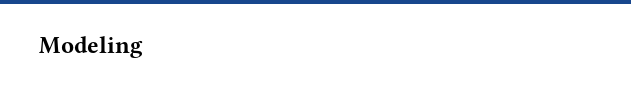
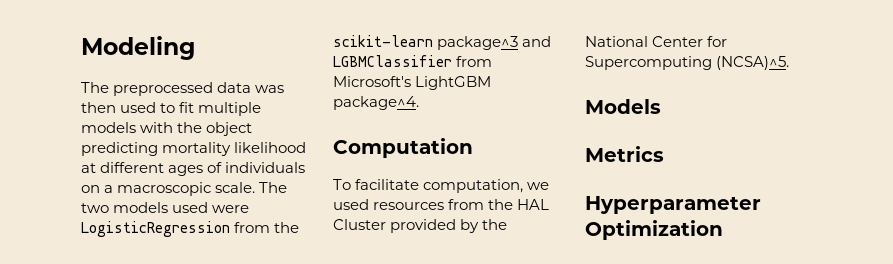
+ The preprocessed data was then used to fit multiple models with the object predicting mortality likelihood at different ages of individuals on a macroscopic scale. The two models used were LogisticRegression from the scikit-learn package^3 and LGBMClassifier from Microsoft's LightGBM package^4.
+ Computation
+ To facilitate computation, we used resources from the HAL Cluster provided by the National Center for Supercomputing (NCSA)^5.
+ Models
+ Metrics
+ Hyperparameter Optimization

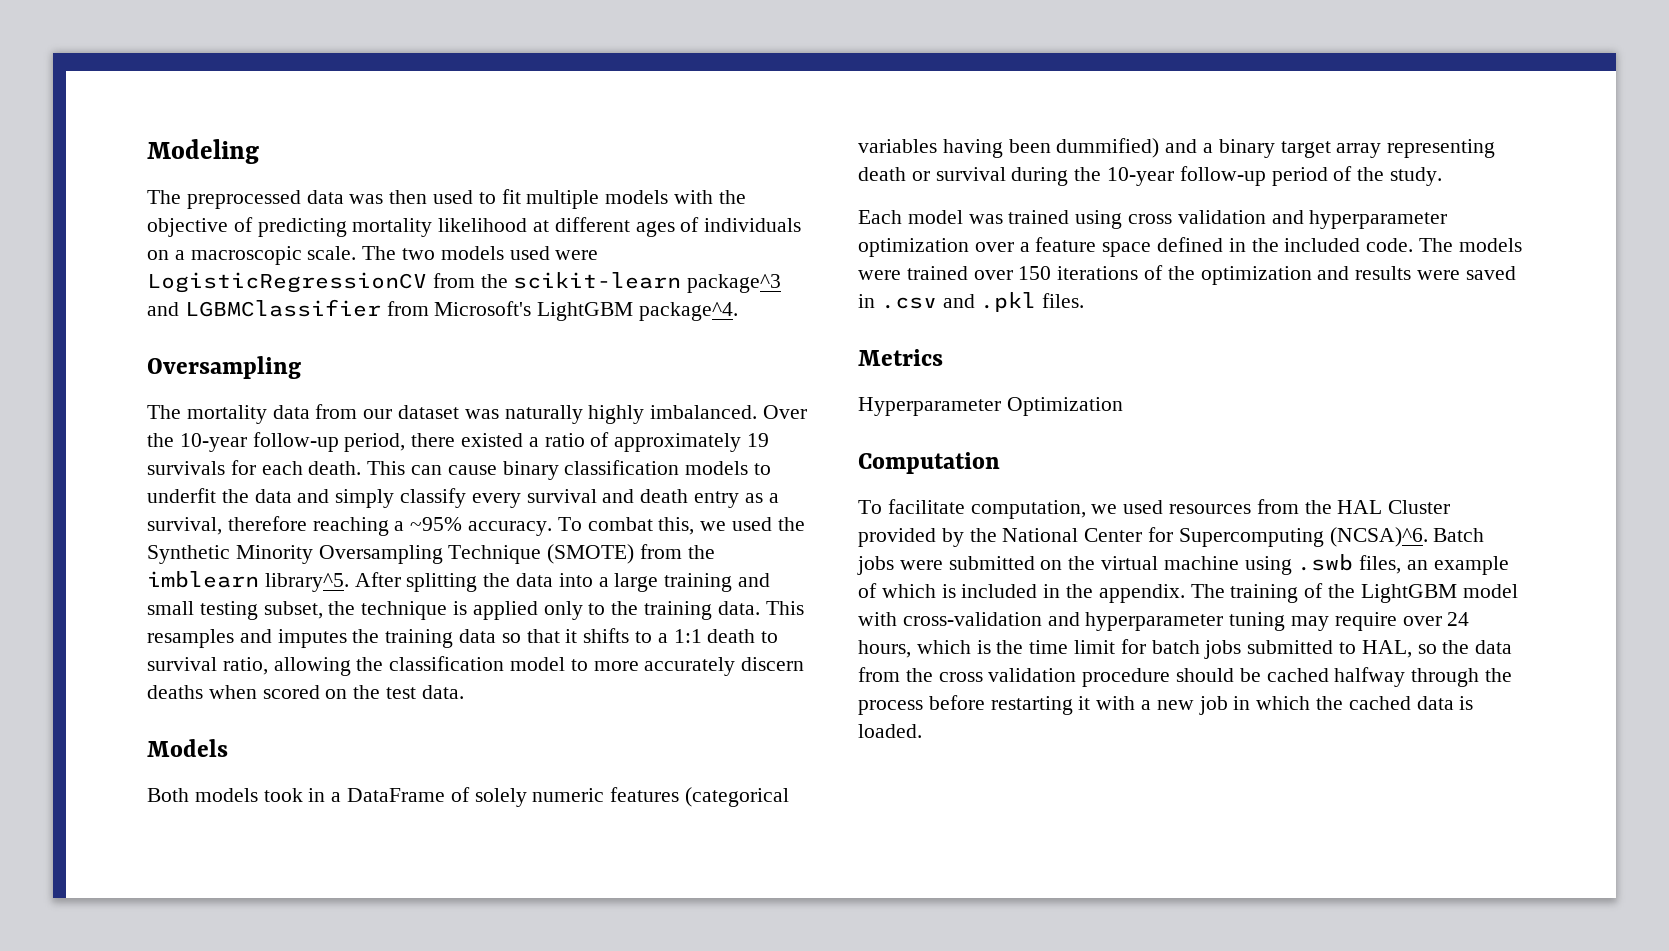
- The preprocessed data was then used to fit multiple models with the object predicting mortality likelihood at different ages of individuals on a macroscopic scale.
+ The preprocessed data was then used to fit multiple models with the objective of predicting mortality likelihood at different ages of individuals on a macroscopic scale.
- The two models used were LogisticRegression from the scikit-learn package^3 and LGBMClassifier from Microsoft's LightGBM package^4.
+ The two models used were LogisticRegressionCV from the scikit-learn package^3 and LGBMClassifier from Microsoft's LightGBM package^4.
+ Oversampling
+ The mortality data from our dataset was naturally highly imbalanced. Over the 10-year follow-up period, there existed a ratio of approximately 19 survivals for each death. This can cause binary classification models to underfit the data and simply classify every survival and death entry as a survival, therefore reaching a ~95% accuracy. To combat this, we used the Synthetic Minority Oversampling Technique (SMOTE) from the imblearn library^5. After splitting the data into a large training and small testing subset, the technique is applied only to the training data. This resamples and imputes the training data so that it shifts to a 1:1 death to survival ratio, allowing the classification model to more accurately discern deaths when scored on the test data.
+ Models
+ Both models took in a DataFrame of solely numeric features (categorical variables having been dummified) and a binary target array representing death or survival during the 10-year follow-up period of the study.
+ Each model was trained using cross validation and hyperparameter optimization over a feature space defined in the included code. The models were trained over 150 iterations of the optimization and results were saved in .csv and .pkl files.
+ Metrics
+ Hyperparameter Optimization
- To facilitate computation, we used resources from the HAL Cluster provided by the National Center for Supercomputing (NCSA)^5.
- Models
- Metrics
- Hyperparameter Optimization
+ To facilitate computation, we used resources from the HAL Cluster provided by the National Center for Supercomputing (NCSA)^6. Batch jobs were submitted on the virtual machine using .swb files, an example of which is included in the appendix. The training of the LightGBM model with cross-validation and hyperparameter tuning may require over 24 hours, which is the time limit for batch jobs submitted to HAL, so the data from the cross validation procedure should be cached halfway through the process before restarting it with a new job in which the cached data is loaded.

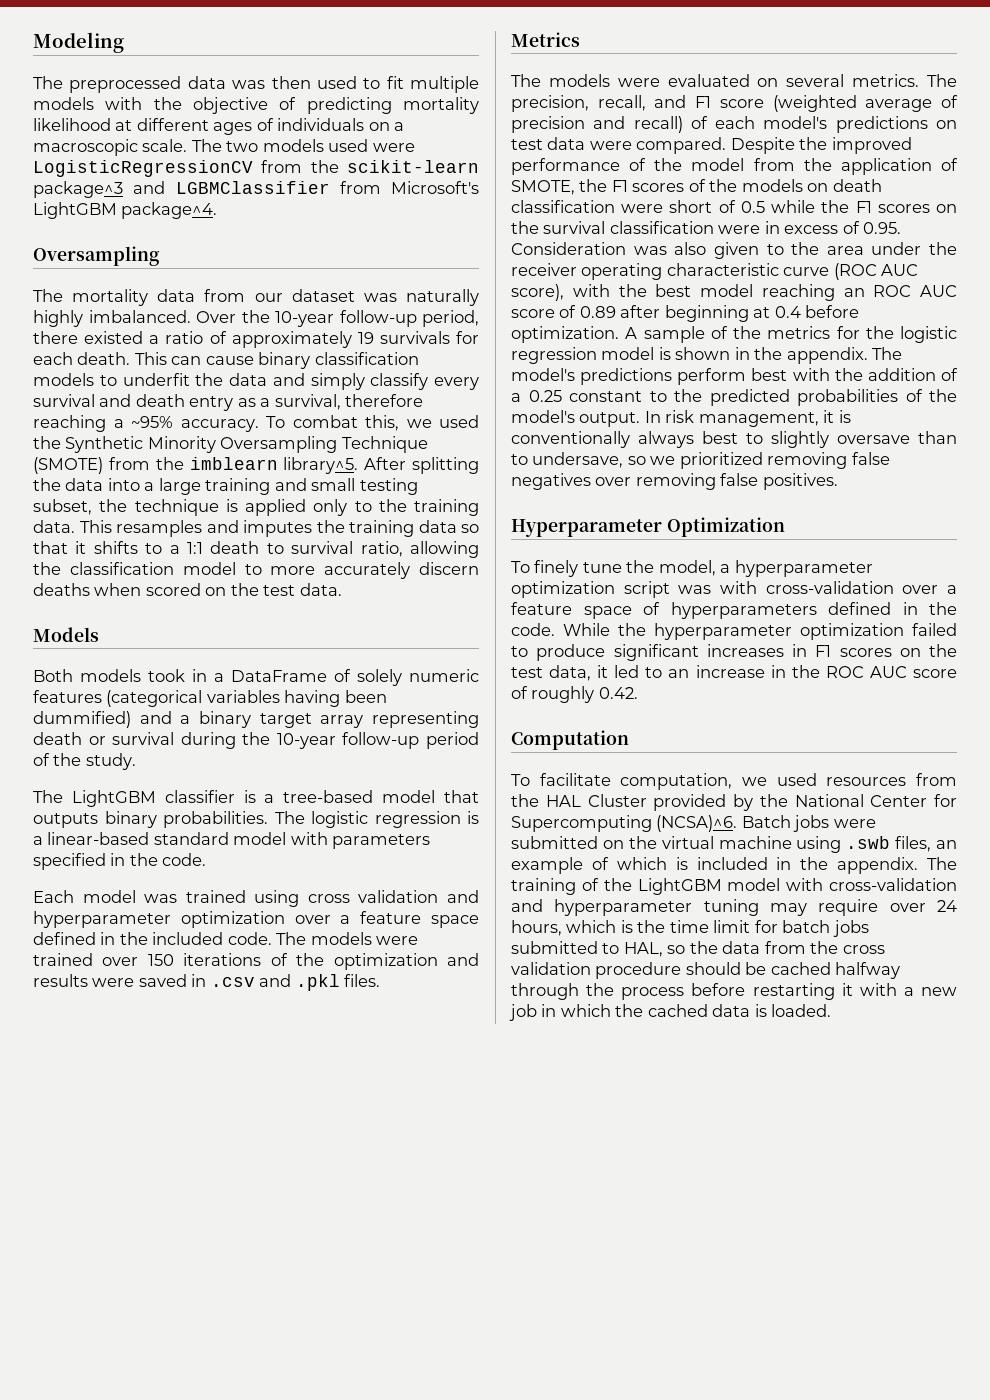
+ The LightGBM classifier is a tree-based model that outputs binary probabilities. The logistic regression is a linear-based standard model with parameters specified in the code.
+ The models were evaluated on several metrics. The precision, recall, and F1 score (weighted average of precision and recall) of each model's predictions on test data were compared. Despite the improved performance of the model from the application of SMOTE, the F1 scores of the models on death classification were short of 0.5 while the F1 scores on the survival classification were in excess of 0.95. Consideration was also given to the area under the receiver operating characteristic curve (ROC AUC score), with the best model reaching an ROC AUC score of 0.89 after beginning at 0.4 before optimization. A sample of the metrics for the logistic regression model is shown in the appendix. The model's predictions perform best with the addition of a 0.25 constant to the predicted probabilities of the model's output. In risk management, it is conventionally always best to slightly oversave than to undersave, so we prioritized removing false negatives over removing false positives.
  Hyperparameter Optimization
+ To finely tune the model, a hyperparameter optimization script was with cross-validation over a feature space of hyperparameters defined in the code. While the hyperparameter optimization failed to produce significant increases in F1 scores on the test data, it led to an increase in the ROC AUC score of roughly 0.42.

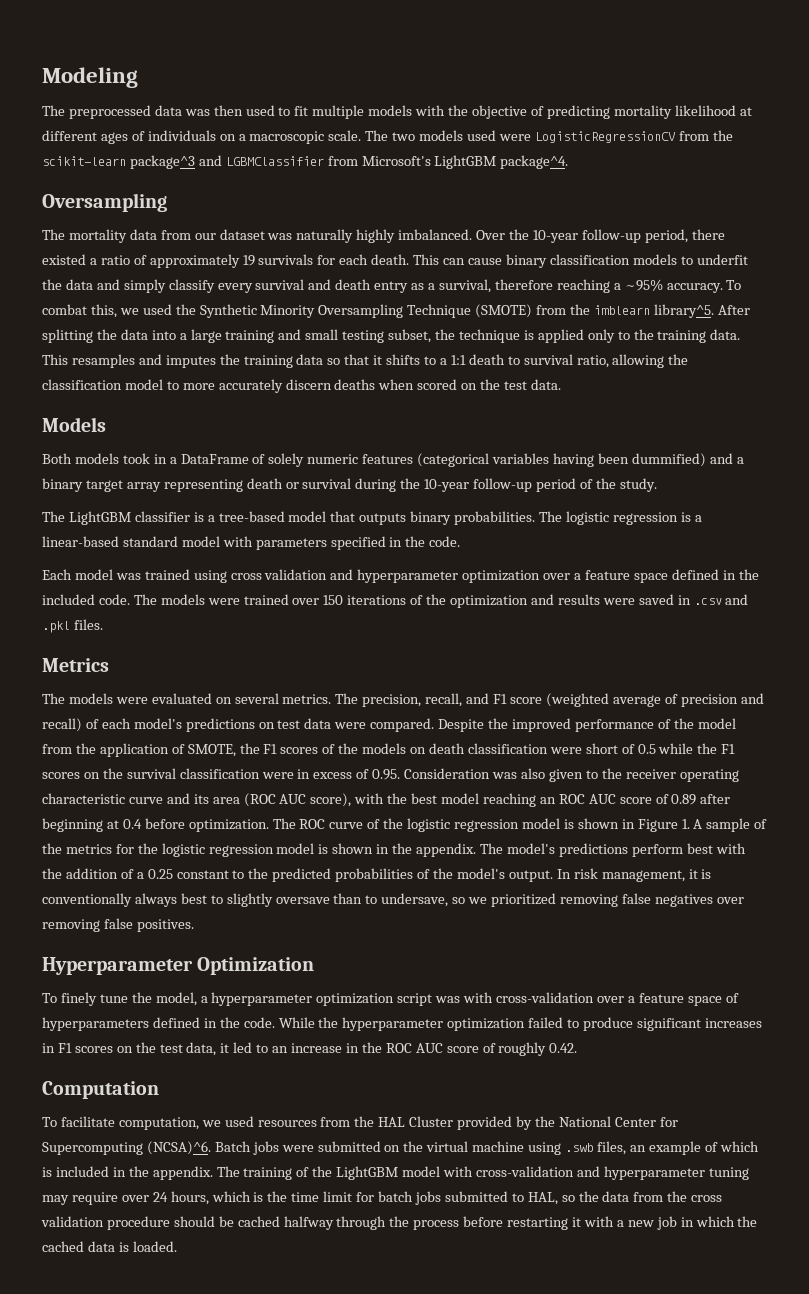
- Despite the improved performance of the model from the application of SMOTE, the F1 scores of the models on death classification were short of 0.5 while the F1 scores on the survival classification were in excess of 0.95. Consideration was also given to the area under the receiver operating characteristic curve (ROC AUC score), with the best model reaching an ROC AUC score of 0.89 after beginning at 0.4 before optimization.
+ Despite the improved performance of the model from the application of SMOTE, the F1 scores of the models on death classification were short of 0.5 while the F1 scores on the survival classification were in excess of 0.95. Consideration was also given to the receiver operating characteristic curve and its area (ROC AUC score), with the best model reaching an ROC AUC score of 0.89 after beginning at 0.4 before optimization.
- A sample of the metrics for the logistic regression model is shown in the appendix.
+ The ROC curve of the logistic regression model is shown in Figure 1. A sample of the metrics for the logistic regression model is shown in the appendix.

